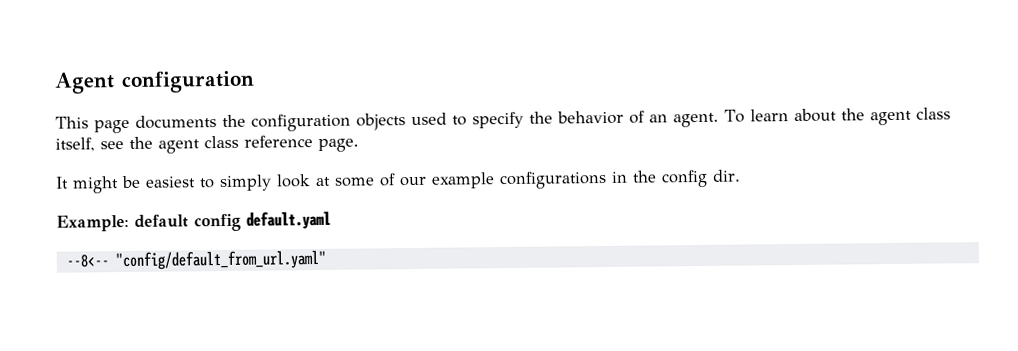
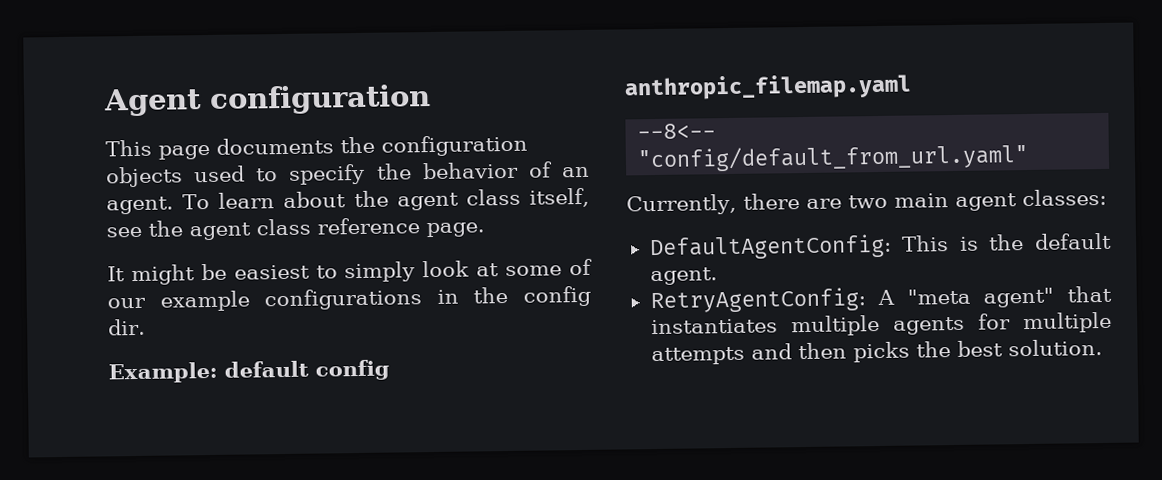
- Example: default config default.yaml
+ Example: default config anthropic_filemap.yaml
+ Currently, there are two main agent classes:
+ DefaultAgentConfig: This is the default agent.
+ RetryAgentConfig: A "meta agent" that instantiates multiple agents for multiple attempts and then picks the best solution.

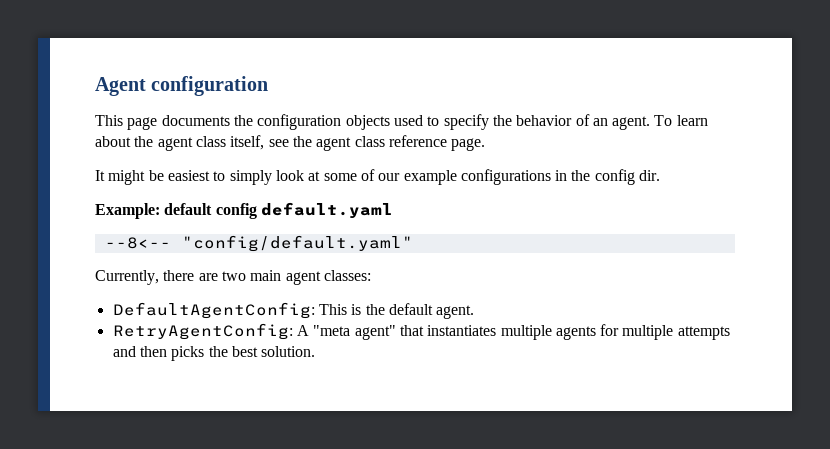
- Example: default config anthropic_filemap.yaml
+ Example: default config default.yaml
- --8<-- "config/default_from_url.yaml"
+ --8<-- "config/default.yaml"

